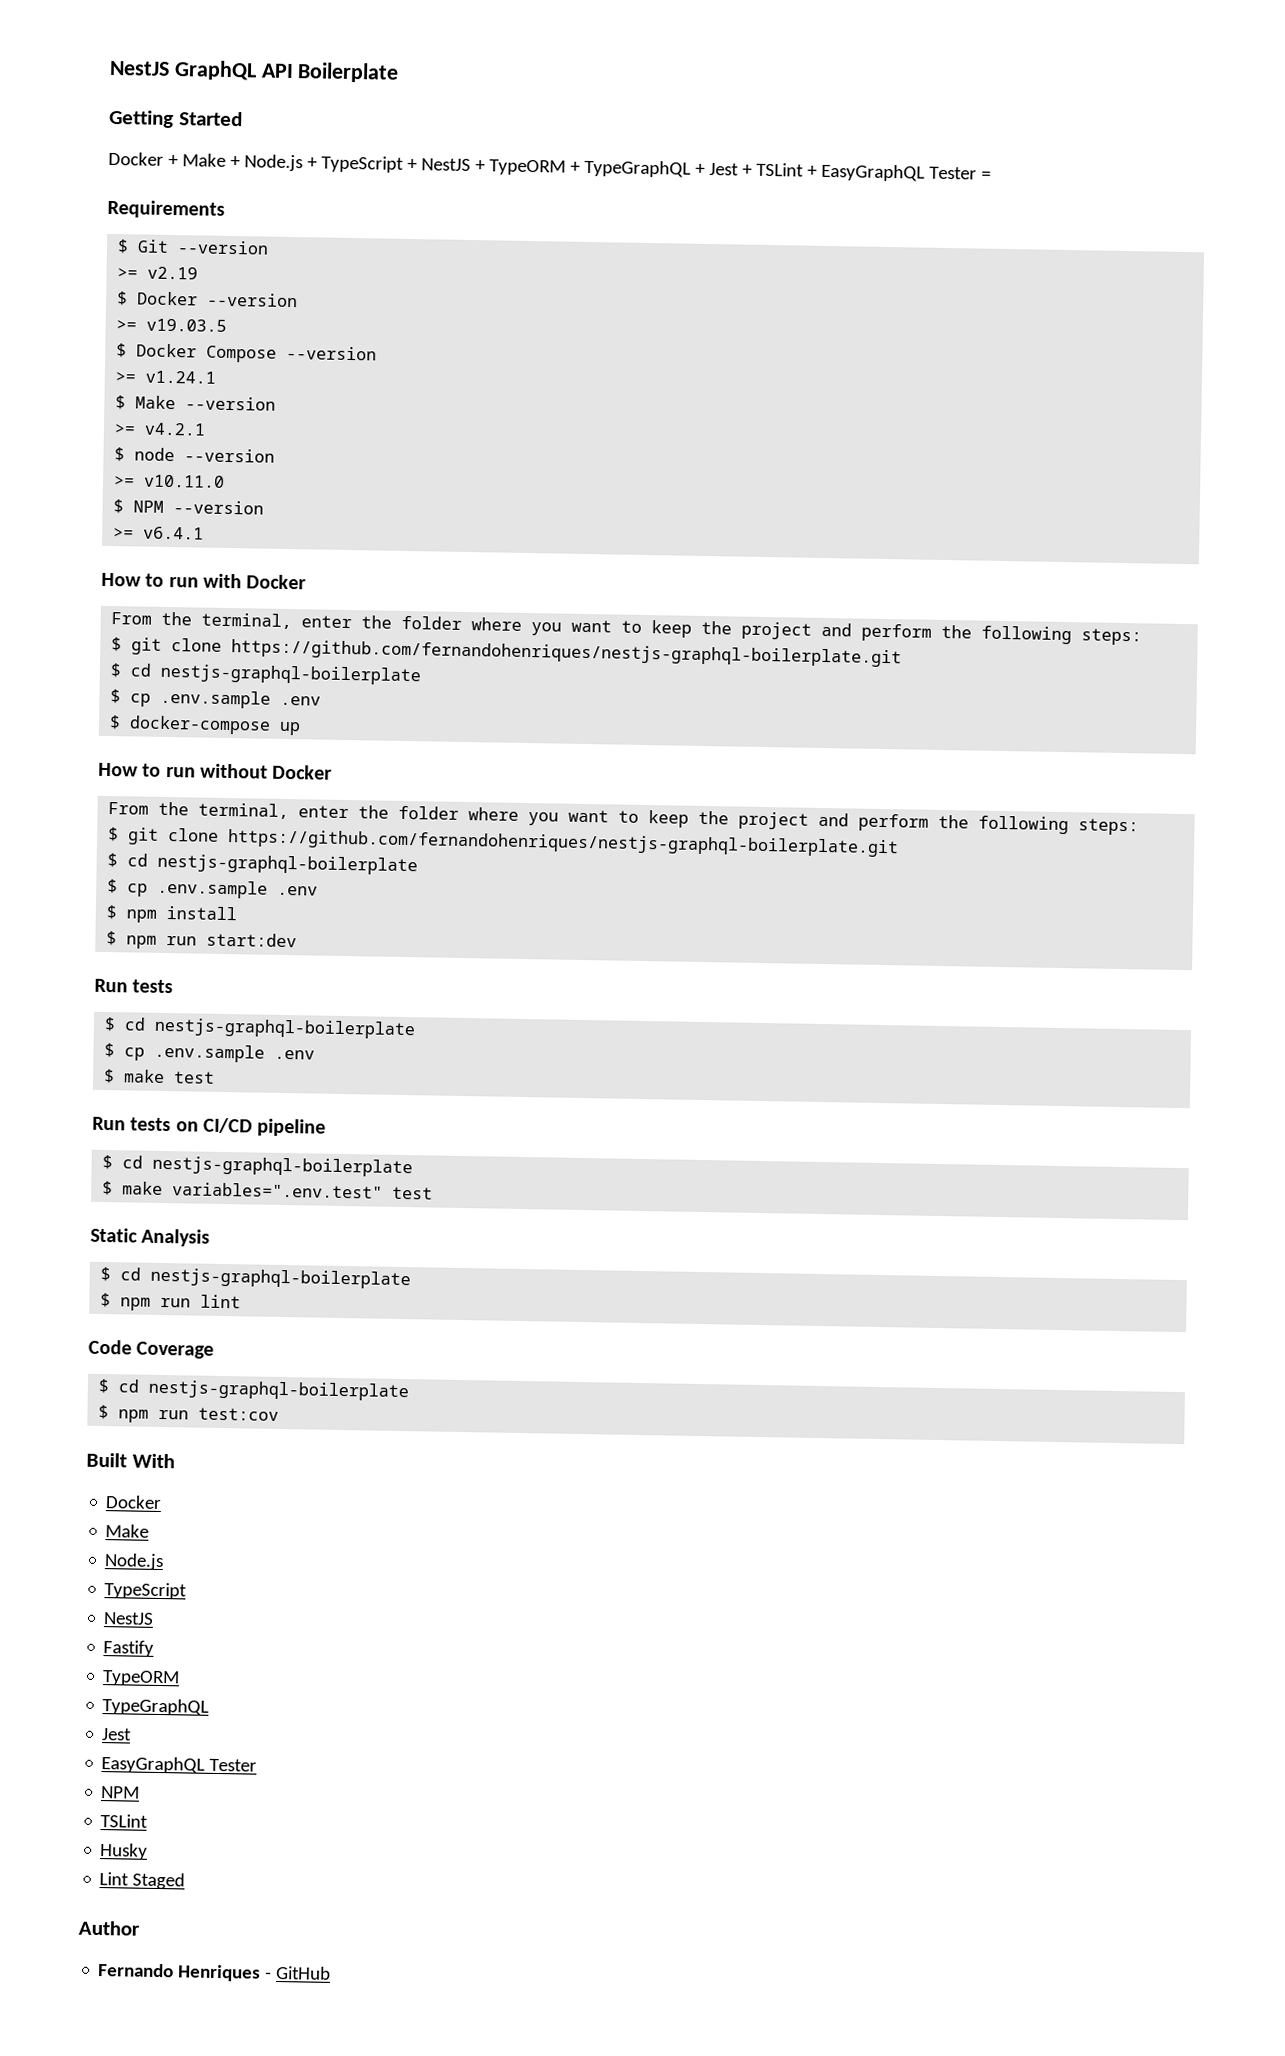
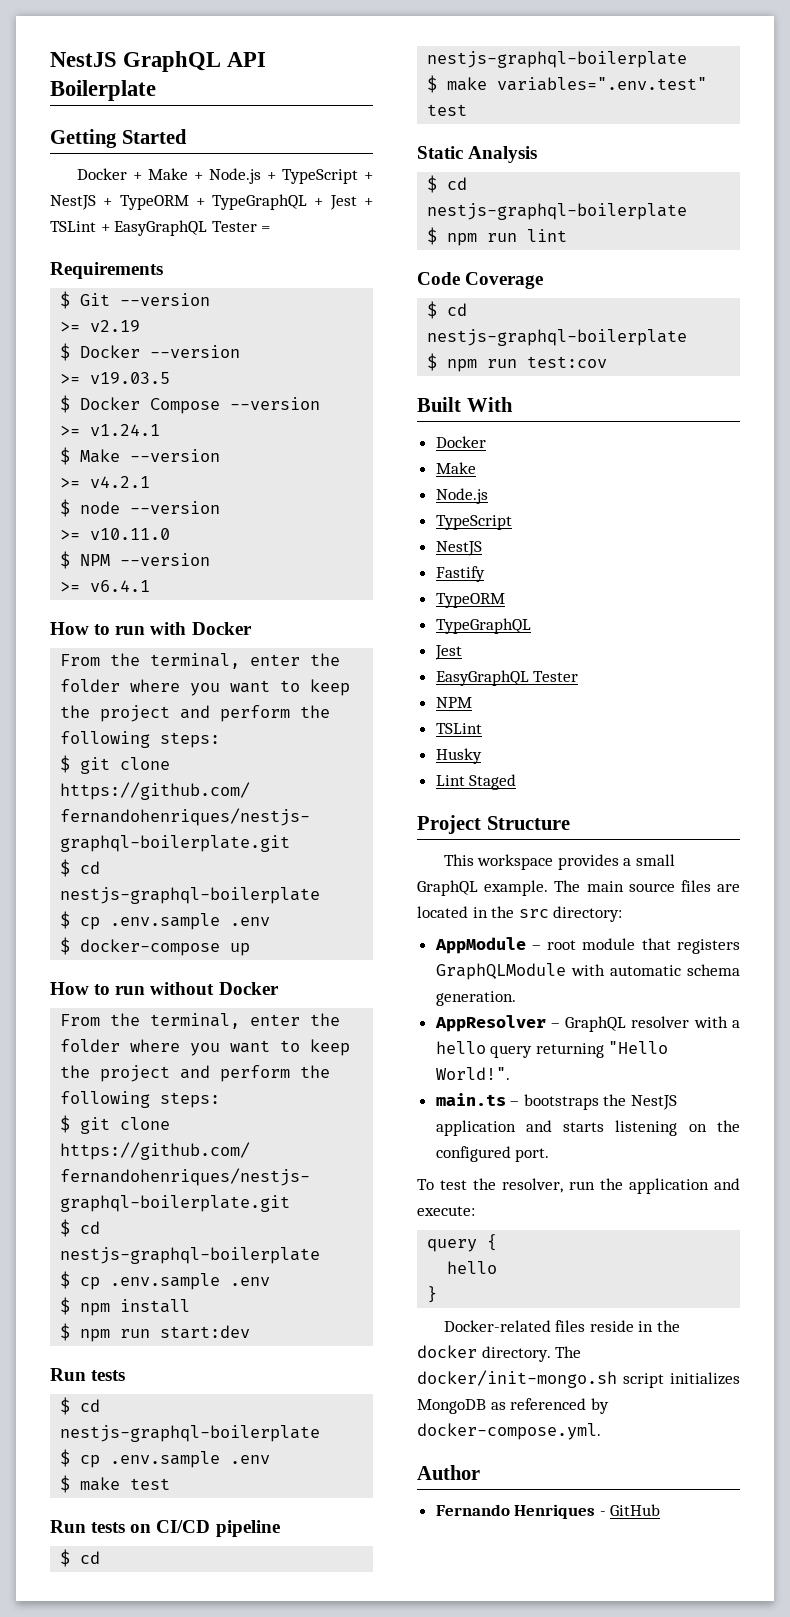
+ Project Structure
+ This workspace provides a small GraphQL example. The main source files are located in the src directory:
+ AppModule – root module that registers GraphQLModule with automatic schema generation.
+ AppResolver – GraphQL resolver with a hello query returning "Hello World!".
+ main.ts – bootstraps the NestJS application and starts listening on the configured port.
+ To test the resolver, run the application and execute:
+ query {
+ hello
+ }
+ Docker-related files reside in the docker directory. The docker/init-mongo.sh script initializes MongoDB as referenced by docker-compose.yml.

